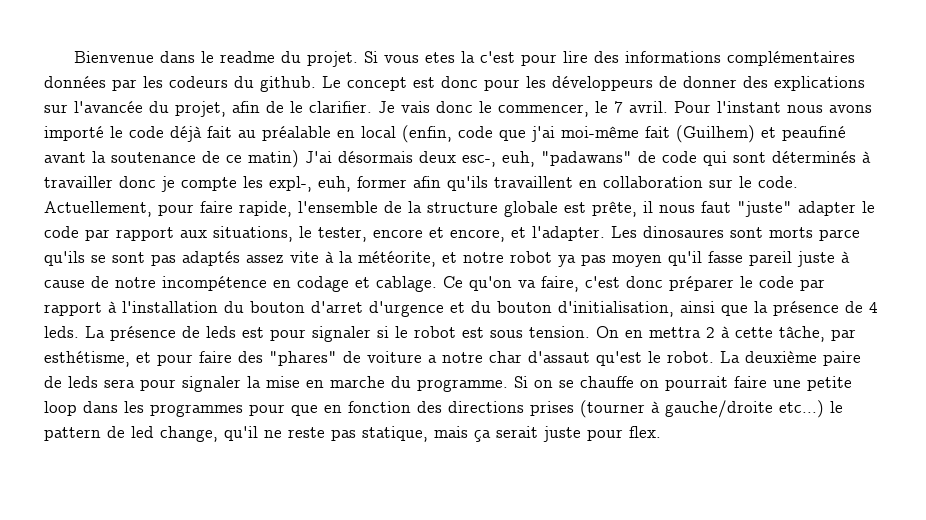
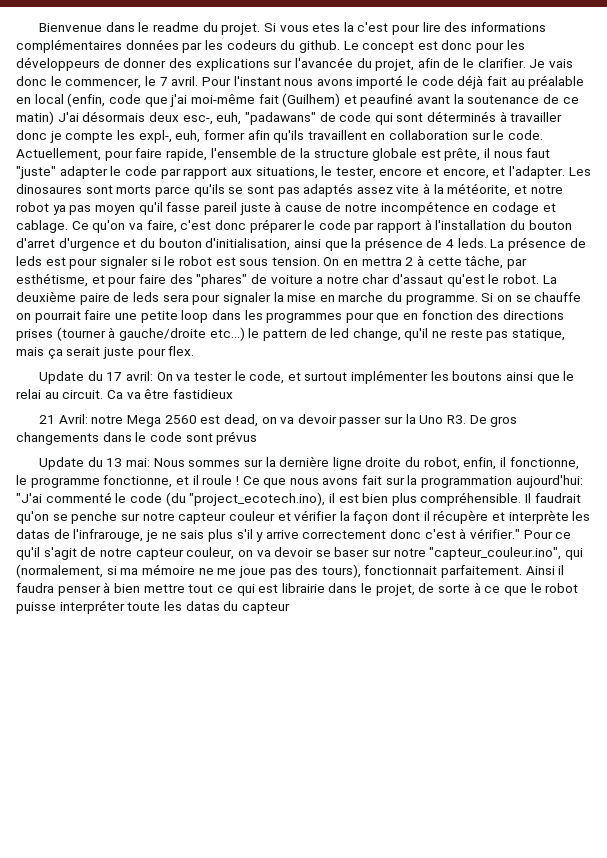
+ Update du 17 avril: On va tester le code, et surtout implémenter les boutons ainsi que le relai au circuit. Ca va être fastidieux
+ 21 Avril: notre Mega 2560 est dead, on va devoir passer sur la Uno R3. De gros changements dans le code sont prévus
+ Update du 13 mai: Nous sommes sur la dernière ligne droite du robot, enfin, il fonctionne, le programme fonctionne, et il roule ! Ce que nous avons fait sur la programmation aujourd'hui: "J'ai commenté le code (du "project_ecotech.ino), il est bien plus compréhensible. Il faudrait qu'on se penche sur notre capteur couleur et vérifier la façon dont il récupère et interprète les datas de l'infrarouge, je ne sais plus s'il y arrive correctement donc c'est à vérifier." Pour ce qu'il s'agit de notre capteur couleur, on va devoir se baser sur notre "capteur_couleur.ino", qui (normalement, si ma mémoire ne me joue pas des tours), fonctionnait parfaitement. Ainsi il faudra penser à bien mettre tout ce qui est librairie dans le projet, de sorte à ce que le robot puisse interpréter toute les datas du capteur

